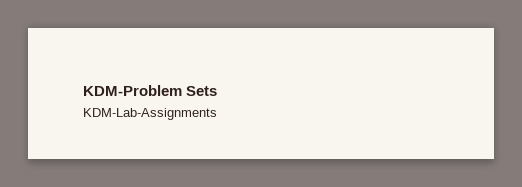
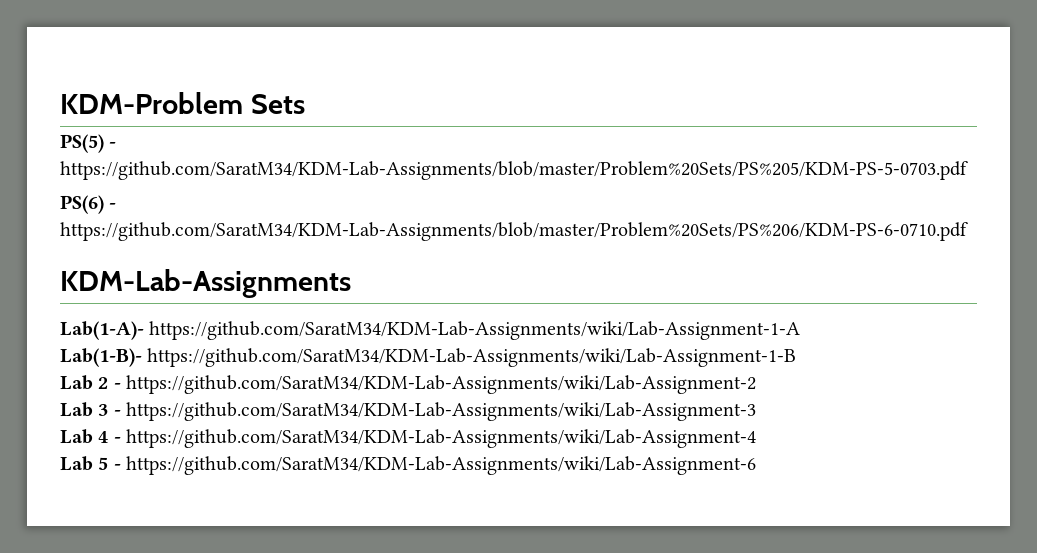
+ PS(5) - https://github.com/SaratM34/KDM-Lab-Assignments/blob/master/Problem%20Sets/PS%205/KDM-PS-5-0703.pdf
+ PS(6) - https://github.com/SaratM34/KDM-Lab-Assignments/blob/master/Problem%20Sets/PS%206/KDM-PS-6-0710.pdf
  KDM-Lab-Assignments
+ Lab(1-A)- https://github.com/SaratM34/KDM-Lab-Assignments/wiki/Lab-Assignment-1-A
+ Lab(1-B)- https://github.com/SaratM34/KDM-Lab-Assignments/wiki/Lab-Assignment-1-B
+ Lab 2 - https://github.com/SaratM34/KDM-Lab-Assignments/wiki/Lab-Assignment-2
+ Lab 3 - https://github.com/SaratM34/KDM-Lab-Assignments/wiki/Lab-Assignment-3
+ Lab 4 - https://github.com/SaratM34/KDM-Lab-Assignments/wiki/Lab-Assignment-4
+ Lab 5 - https://github.com/SaratM34/KDM-Lab-Assignments/wiki/Lab-Assignment-6

